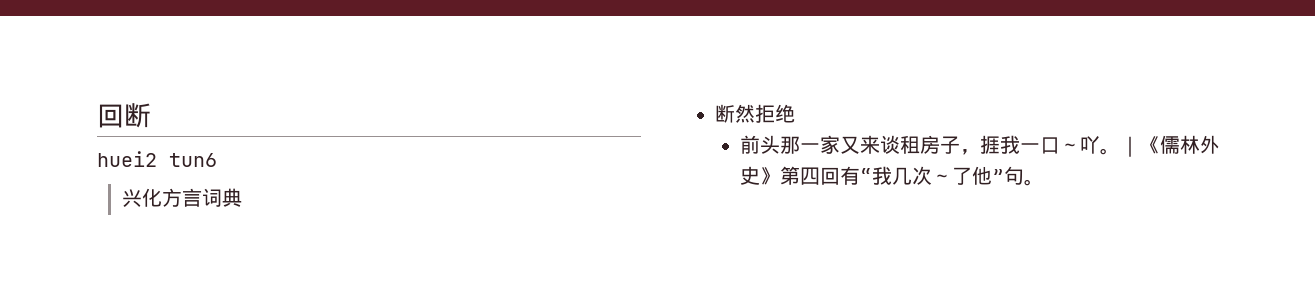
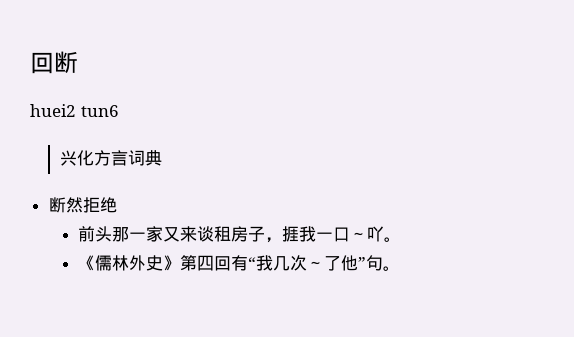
- 前头那一家又来谈租房子，捱我一口～吖。｜《儒林外史》第四回有“我几次～了他”句。
+ 前头那一家又来谈租房子，捱我一口～吖。
+ 《儒林外史》第四回有“我几次～了他”句。

